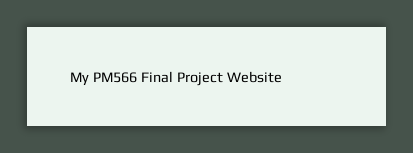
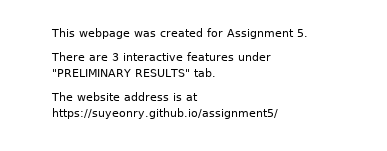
- My PM566 Final Project Website
+ This webpage was created for Assignment 5.
+ There are 3 interactive features under "PRELIMINARY RESULTS" tab.
+ The website address is at https://suyeonry.github.io/assignment5/

